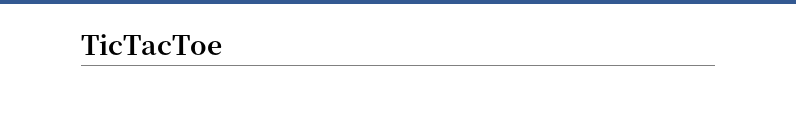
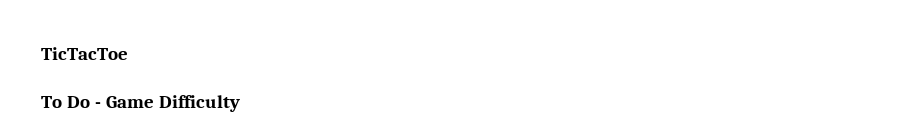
+ To Do - Game Difficulty

